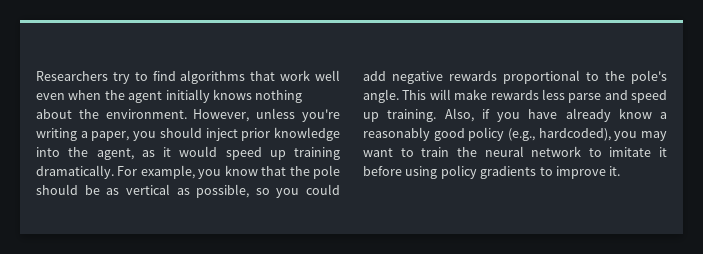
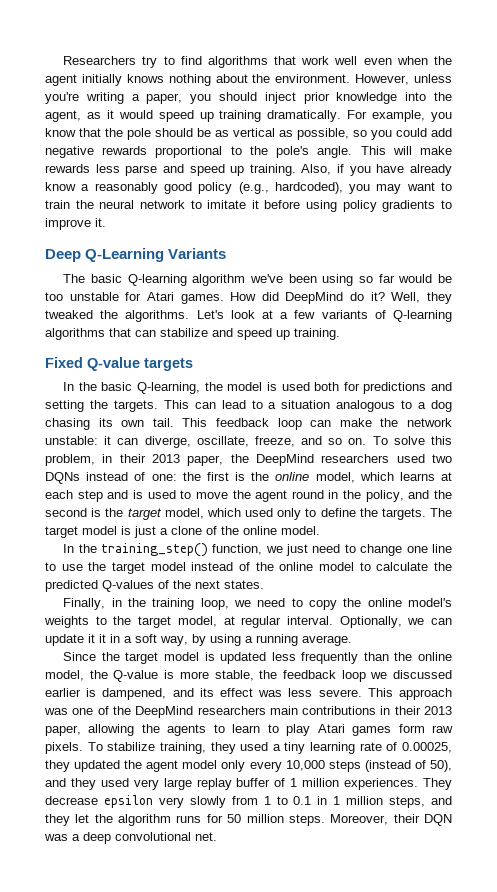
+ Deep Q-Learning Variants
+ The basic Q-learning algorithm we've been using so far would be too unstable for Atari games. How did DeepMind do it? Well, they tweaked the algorithms. Let's look at a few variants of Q-learning algorithms that can stabilize and speed up training.
+ Fixed Q-value targets
+ In the basic Q-learning, the model is used both for predictions and setting the targets. This can lead to a situation analogous to a dog chasing its own tail. This feedback loop can make the network unstable: it can diverge, oscillate, freeze, and so on. To solve this problem, in their 2013 paper, the DeepMind researchers used two DQNs instead of one: the first is the online model, which learns at each step and is used to move the agent round in the policy, and the second is the target model, which used only to define the targets. The target model is just a clone of the online model.
+ In the training_step() function, we just need to change one line to use the target model instead of the online model to calculate the predicted Q-values of the next states.
+ Finally, in the training loop, we need to copy the online model's weights to the target model, at regular interval. Optionally, we can update it it in a soft way, by using a running average.
+ Since the target model is updated less frequently than the online model, the Q-value is more stable, the feedback loop we discussed earlier is dampened, and its effect was less severe. This approach was one of the DeepMind researchers main contributions in their 2013 paper, allowing the agents to learn to play Atari games form raw pixels. To stabilize training, they used a tiny learning rate of 0.00025, they updated the agent model only every 10,000 steps (instead of 50), and they used very large replay buffer of 1 million experiences. They decrease epsilon very slowly from 1 to 0.1 in 1 million steps, and they let the algorithm runs for 50 million steps. Moreover, their DQN was a deep convolutional net.

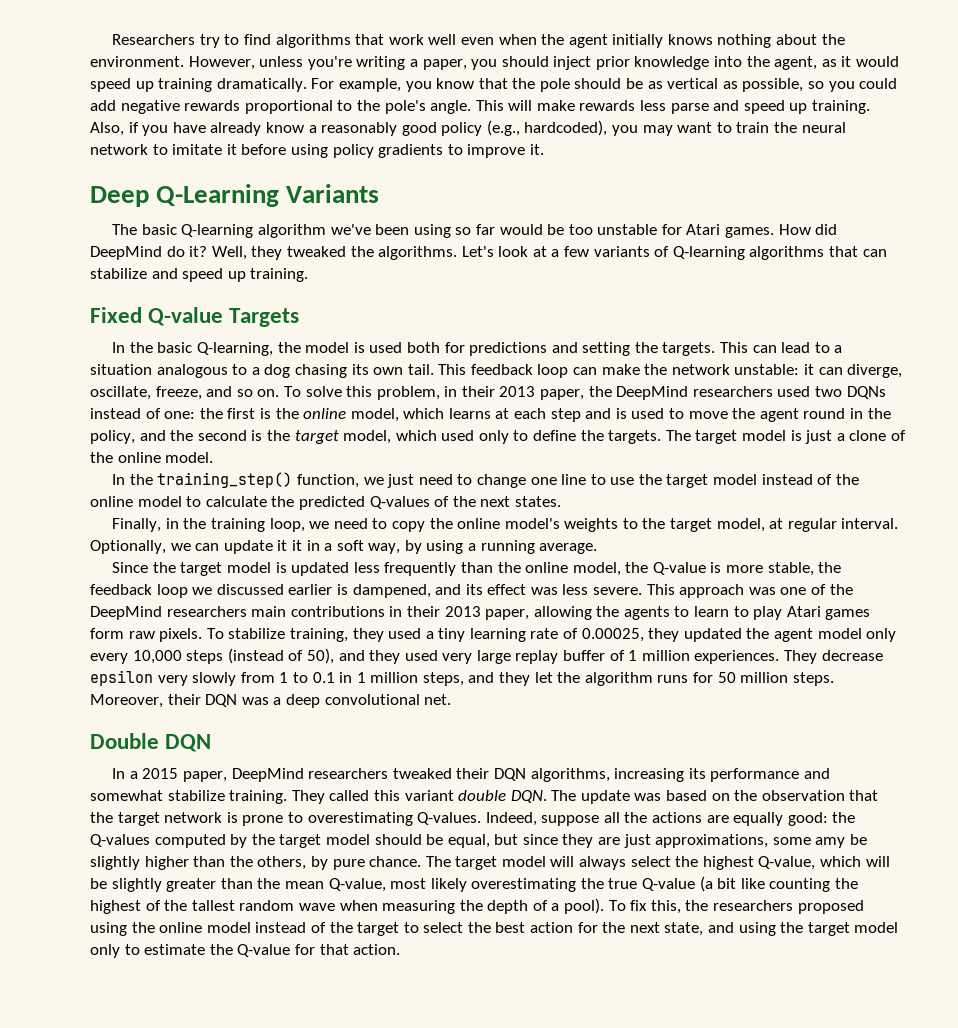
- Fixed Q-value targets
+ Fixed Q-value Targets
+ Double DQN
+ In a 2015 paper, DeepMind researchers tweaked their DQN algorithms, increasing its performance and somewhat stabilize training. They called this variant double DQN. The update was based on the observation that the target network is prone to overestimating Q-values. Indeed, suppose all the actions are equally good: the Q-values computed by the target model should be equal, but since they are just approximations, some amy be slightly higher than the others, by pure chance. The target model will always select the highest Q-value, which will be slightly greater than the mean Q-value, most likely overestimating the true Q-value (a bit like counting the highest of the tallest random wave when measuring the depth of a pool). To fix this, the researchers proposed using the online model instead of the target to select the best action for the next state, and using the target model only to estimate the Q-value for that action.

